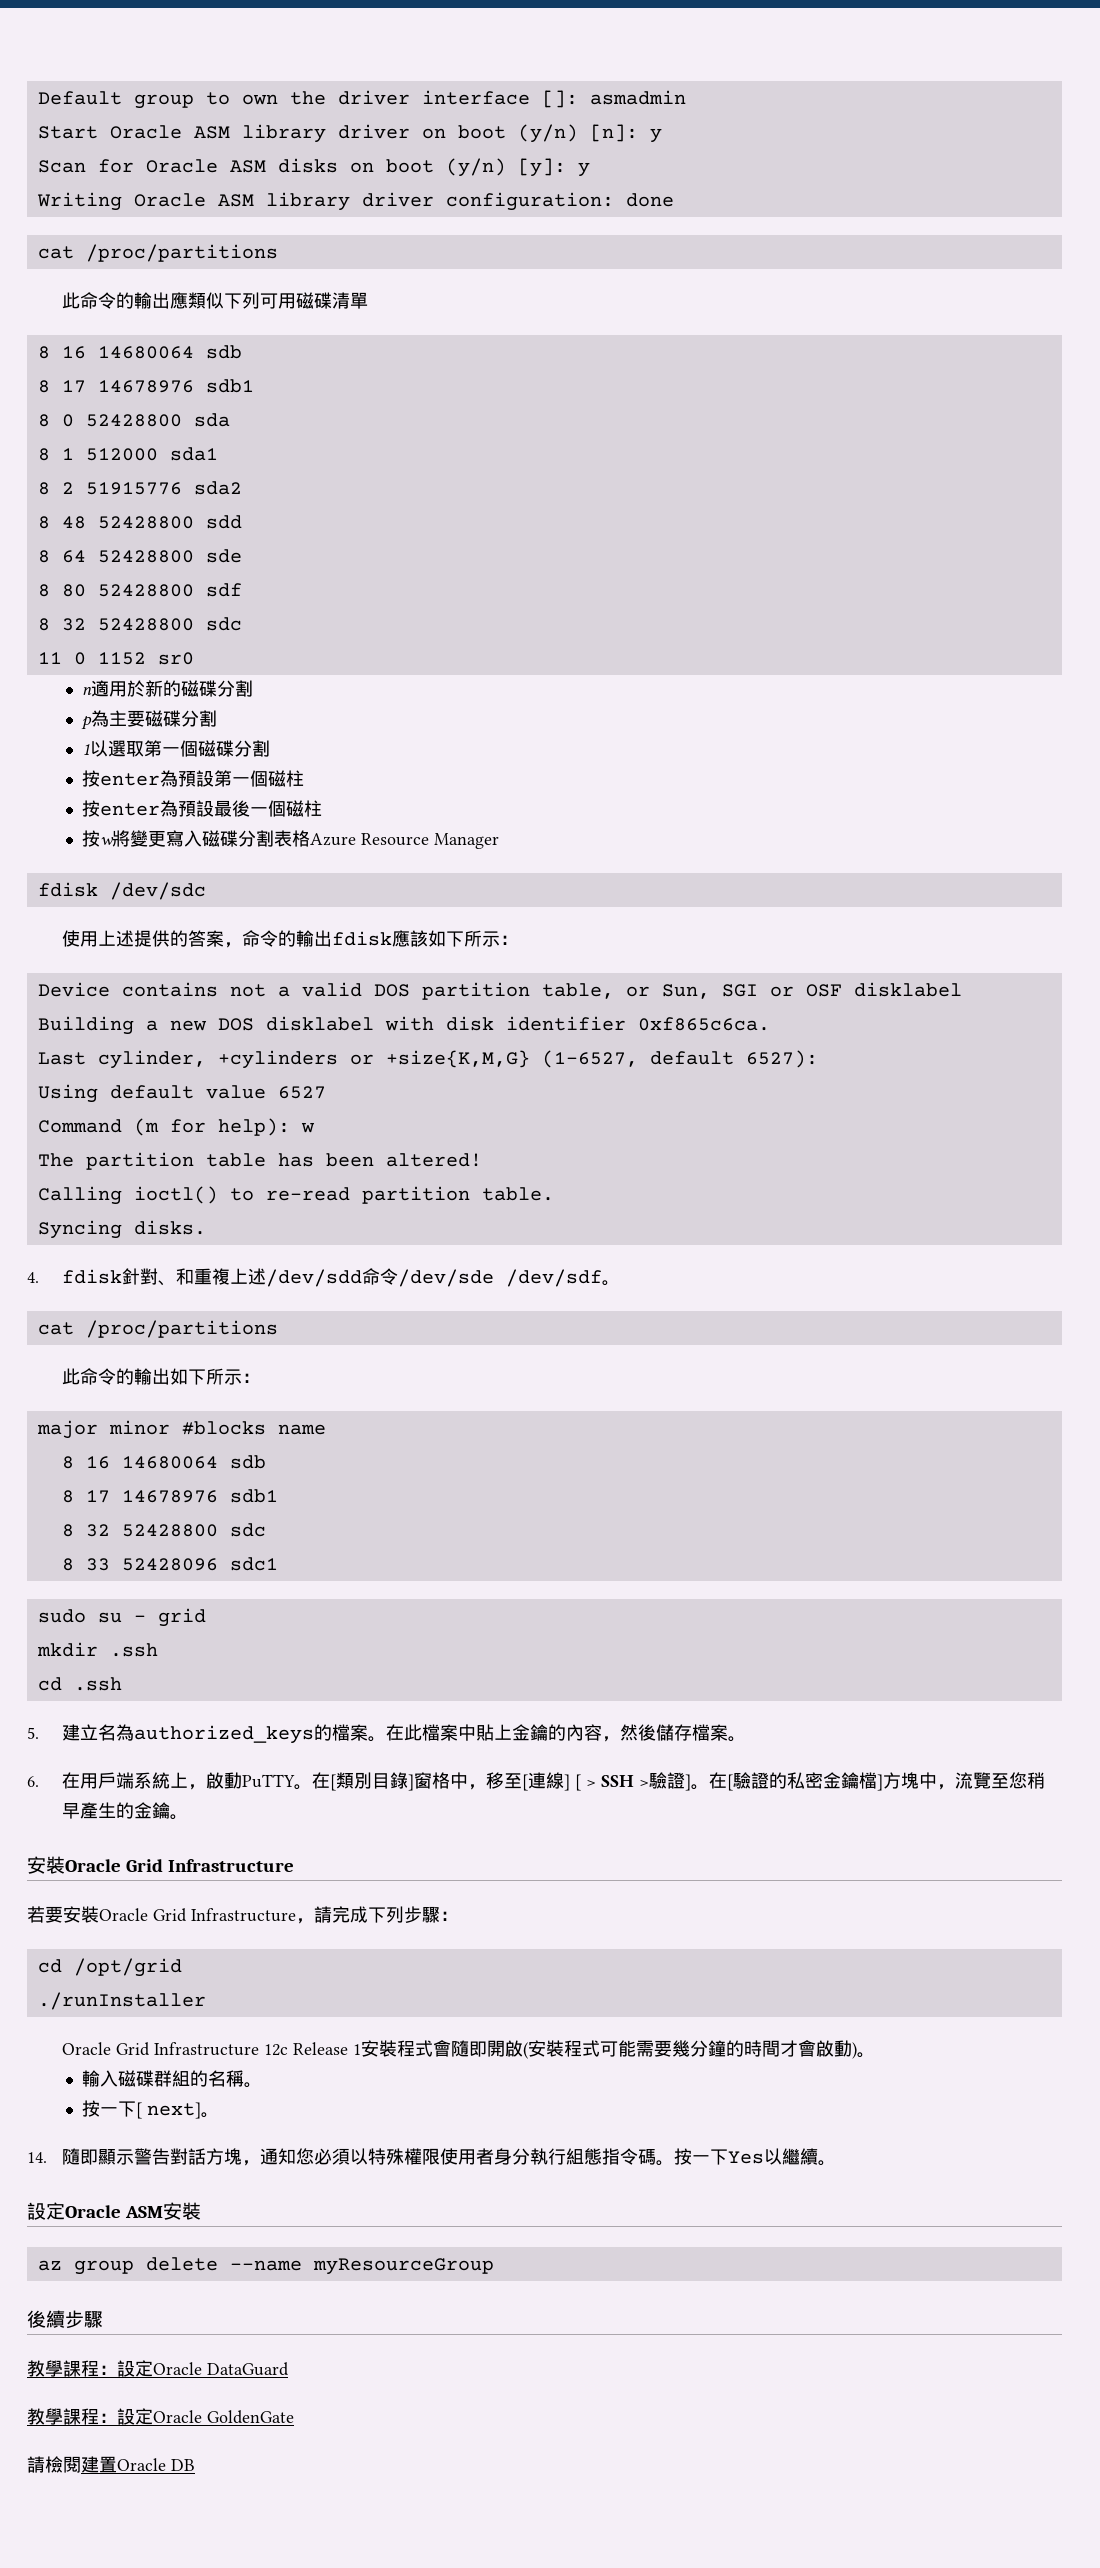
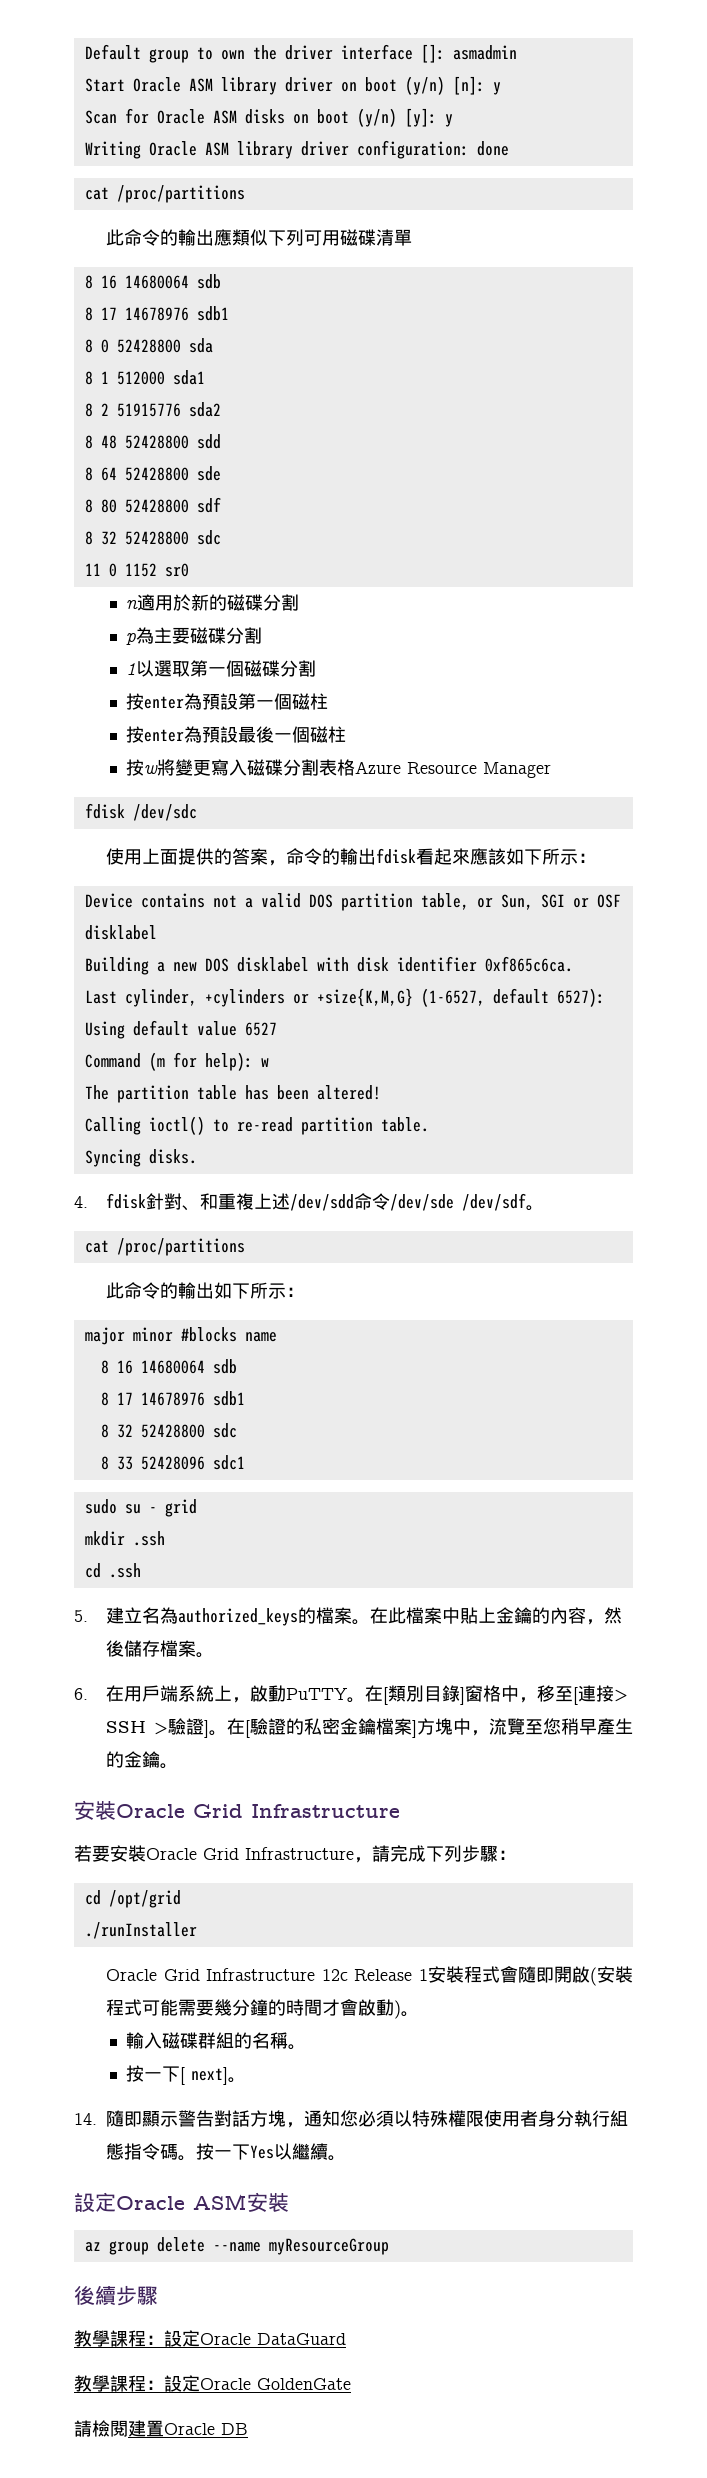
- 使用上述提供的答案，命令的輸出fdisk應該如下所示：
+ 使用上面提供的答案，命令的輸出fdisk看起來應該如下所示：
- 在[類別目錄]窗格中，移至[連線] [ > SSH >驗證]。
+ 在[類別目錄]窗格中，移至[連接> SSH >驗證]。
- 在[驗證的私密金鑰檔]方塊中，流覽至您稍早產生的金鑰。
+ 在[驗證的私密金鑰檔案]方塊中，流覽至您稍早產生的金鑰。

